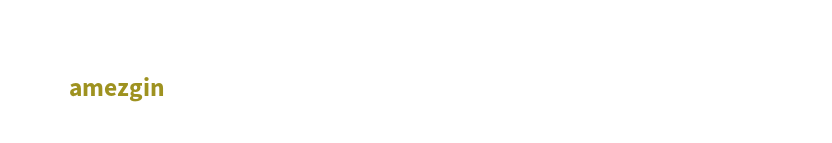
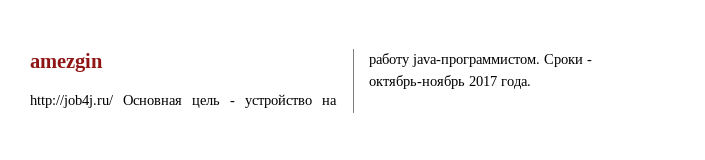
+ http://job4j.ru/ Основная цель - устройство на работу java-программистом. Сроки - октябрь-ноябрь 2017 года.

